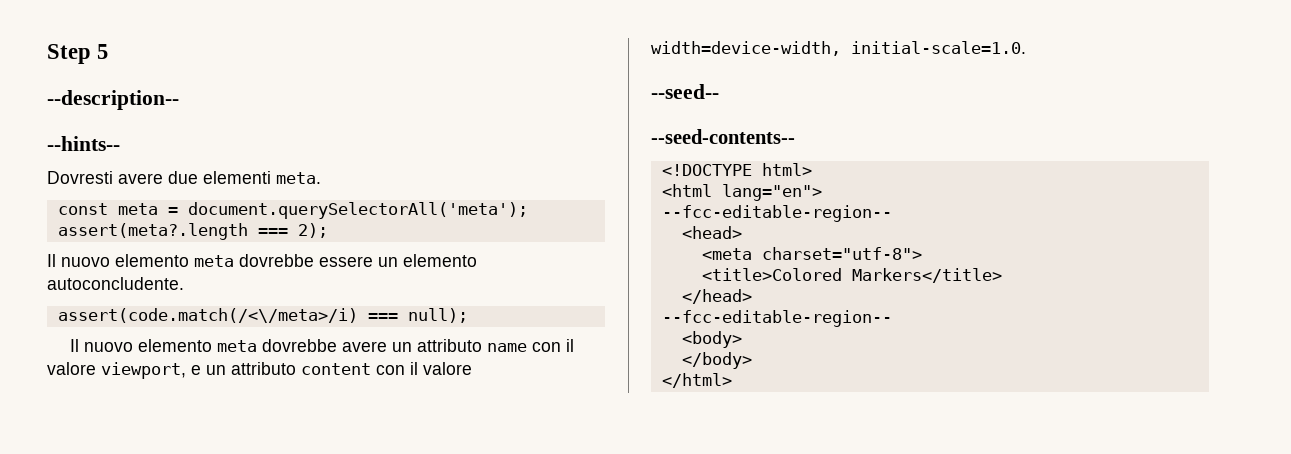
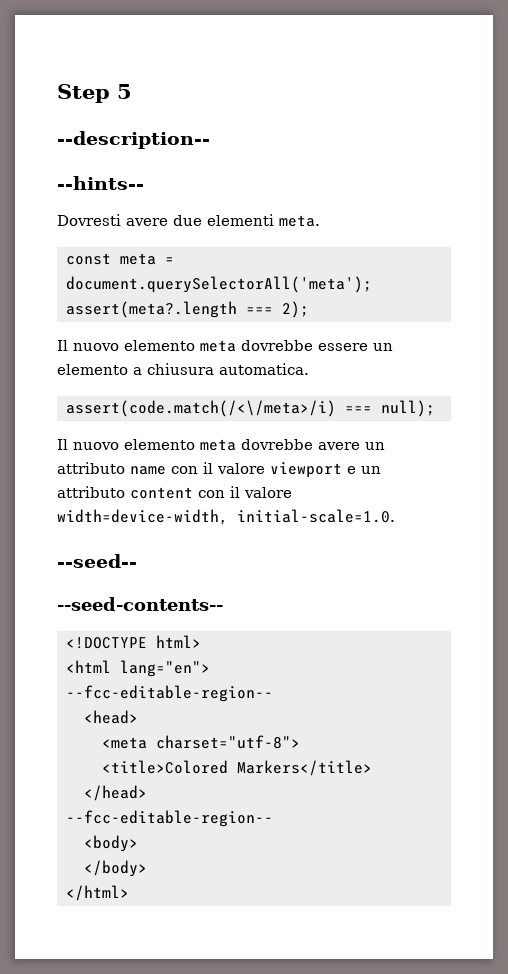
- Il nuovo elemento meta dovrebbe essere un elemento autoconcludente.
+ Il nuovo elemento meta dovrebbe essere un elemento a chiusura automatica.
- Il nuovo elemento meta dovrebbe avere un attributo name con il valore viewport, e un attributo content con il valore width=device-width, initial-scale=1.0.
+ Il nuovo elemento meta dovrebbe avere un attributo name con il valore viewport e un attributo content con il valore width=device-width, initial-scale=1.0.

